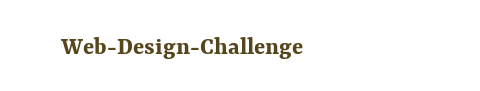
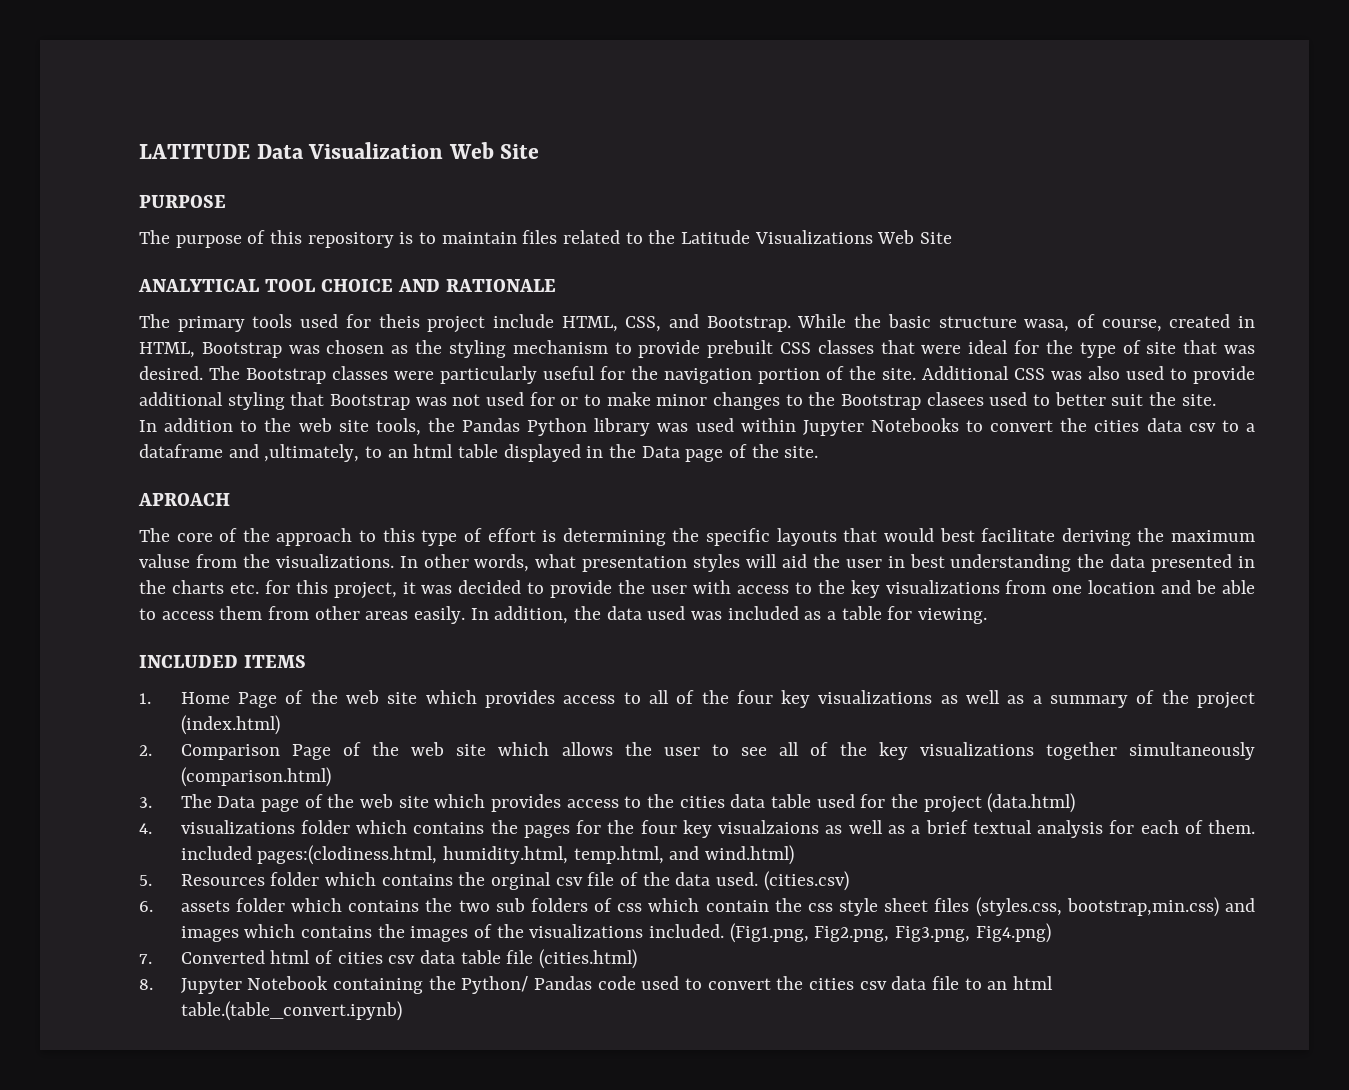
- Web-Design-Challenge
+ LATITUDE Data Visualization Web Site
+ PURPOSE
+ The purpose of this repository is to maintain files related to the Latitude Visualizations Web Site
+ ANALYTICAL TOOL CHOICE AND RATIONALE
+ The primary tools used for theis project include HTML, CSS, and Bootstrap. While the basic structure wasa, of course, created in HTML, Bootstrap was chosen as the styling mechanism to provide prebuilt CSS classes that were ideal for the type of site that was desired. The Bootstrap classes were particularly useful for the navigation portion of the site. Additional CSS was also used to provide additional styling that Bootstrap was not used for or to make minor changes to the Bootstrap clasees used to better suit the site.
+ In addition to the web site tools, the Pandas Python library was used within Jupyter Notebooks to convert the cities data csv to a dataframe and ,ultimately, to an html table displayed in the Data page of the site.
+ APROACH
+ The core of the approach to this type of effort is determining the specific layouts that would best facilitate deriving the maximum valuse from the visualizations. In other words, what presentation styles will aid the user in best understanding the data presented in the charts etc. for this project, it was decided to provide the user with access to the key visualizations from one location and be able to access them from other areas easily. In addition, the data used was included as a table for viewing.
+ INCLUDED ITEMS
+ 1. Home Page of the web site which provides access to all of the four key visualizations as well as a summary of the project (index.html)
+ 2. Comparison Page of the web site which allows the user to see all of the key visualizations together simultaneously (comparison.html)
+ 3. The Data page of the web site which provides access to the cities data table used for the project (data.html)
+ 4. visualizations folder which contains the pages for the four key visualzaions as well as a brief textual analysis for each of them. included pages:(clodiness.html, humidity.html, temp.html, and wind.html)
+ 5. Resources folder which contains the orginal csv file of the data used. (cities.csv)
+ 6. assets folder which contains the two sub folders of css which contain the css style sheet files (styles.css, bootstrap,min.css) and images which contains the images of the visualizations included. (Fig1.png, Fig2.png, Fig3.png, Fig4.png)
+ 7. Converted html of cities csv data table file (cities.html)
+ 8. Jupyter Notebook containing the Python/ Pandas code used to convert the cities csv data file to an html table.(table_convert.ipynb)

